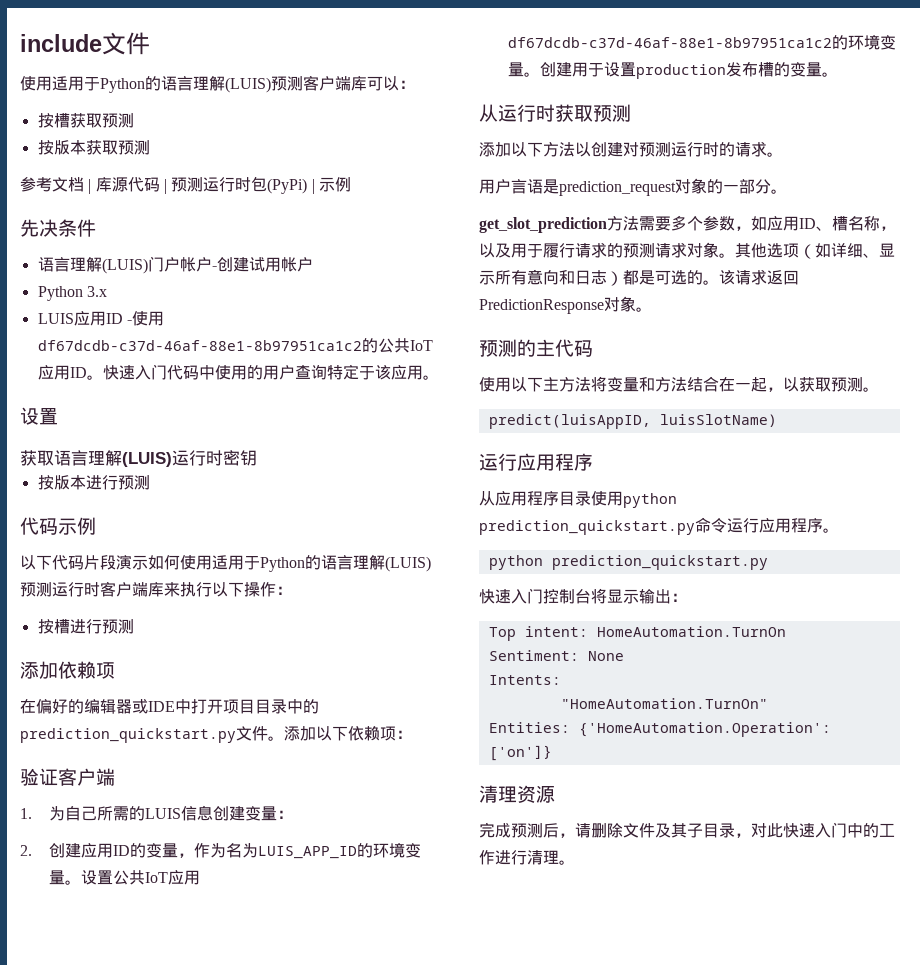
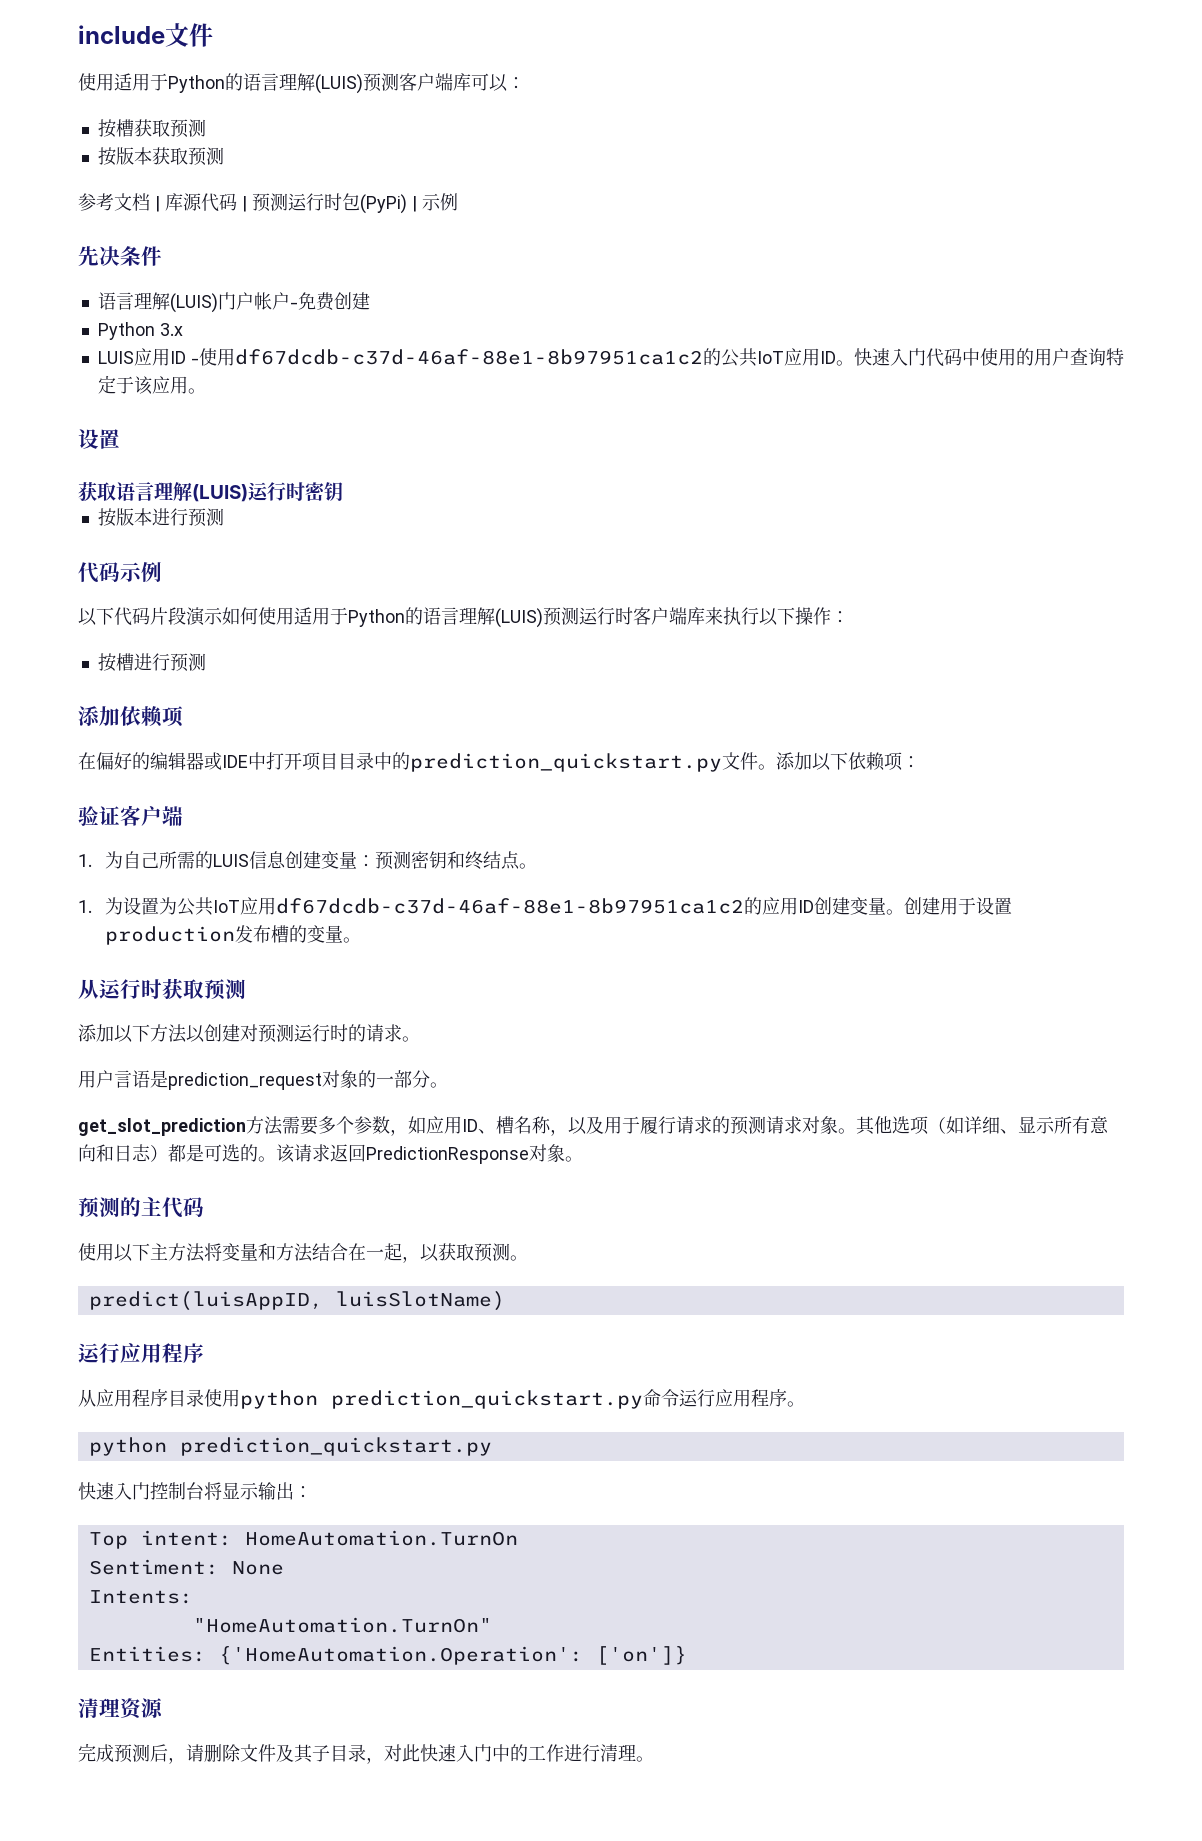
- 语言理解(LUIS)门户帐户-创建试用帐户
+ 语言理解(LUIS)门户帐户-免费创建
- 1.为自己所需的LUIS信息创建变量：
- 2.创建应用ID的变量，作为名为LUIS_APP_ID的环境变量。设置公共IoT应用df67dcdb-c37d-46af-88e1-8b97951ca1c2的环境变量。
+ 1.为自己所需的LUIS信息创建变量：预测密钥和终结点。
+ 1.为设置为公共IoT应用df67dcdb-c37d-46af-88e1-8b97951ca1c2的应用ID创建变量。

